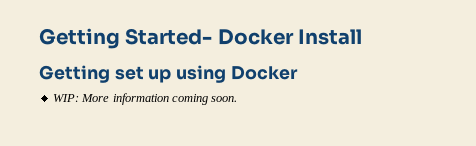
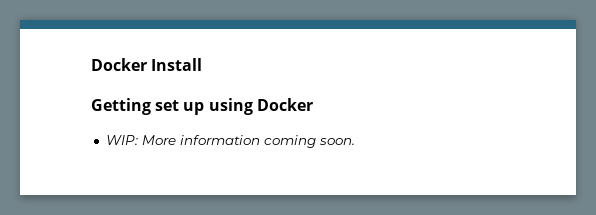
- Getting Started- Docker Install
+ Docker Install

